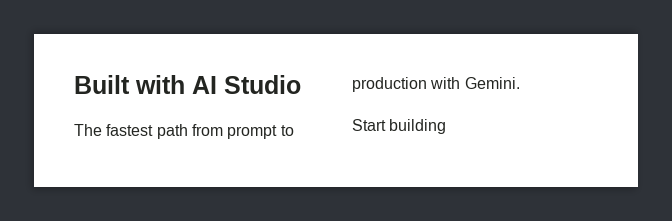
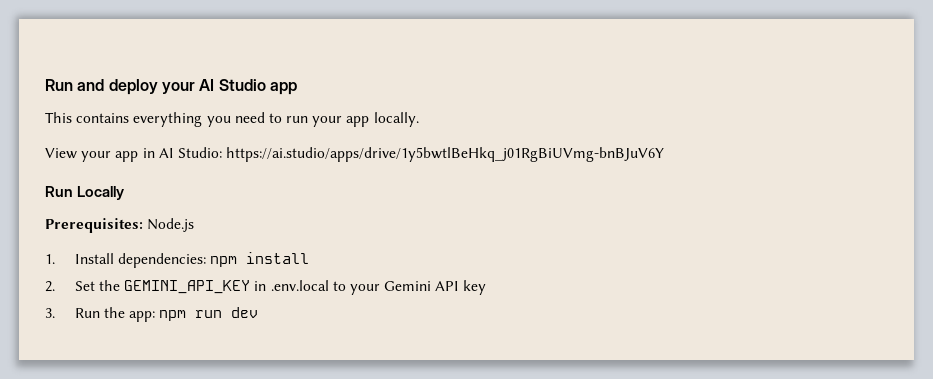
- Built with AI Studio
- The fastest path from prompt to production with Gemini.
- Start building
+ Run and deploy your AI Studio app
+ This contains everything you need to run your app locally.
+ View your app in AI Studio: https://ai.studio/apps/drive/1y5bwtlBeHkq_j01RgBiUVmg-bnBJuV6Y
+ Run Locally
+ Prerequisites: Node.js
+ 1. Install dependencies: npm install
+ 2. Set the GEMINI_API_KEY in .env.local to your Gemini API key
+ 3. Run the app: npm run dev

